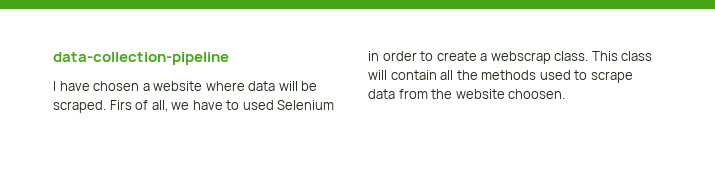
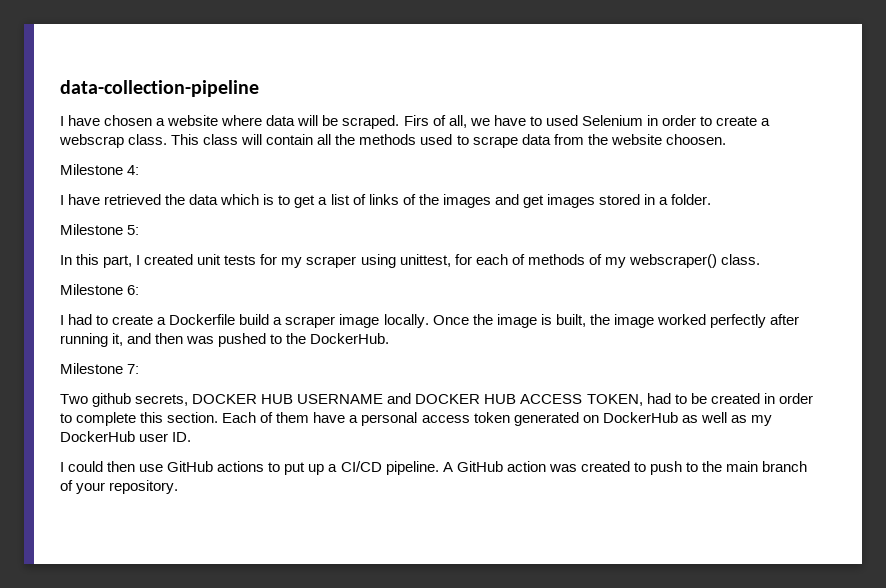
+ Milestone 4:
+ I have retrieved the data which is to get a list of links of the images and get images stored in a folder.
+ Milestone 5:
+ In this part, I created unit tests for my scraper using unittest, for each of methods of my webscraper() class.
+ Milestone 6:
+ I had to create a Dockerfile build a scraper image locally. Once the image is built, the image worked perfectly after running it, and then was pushed to the DockerHub.
+ Milestone 7:
+ Two github secrets, DOCKER HUB USERNAME and DOCKER HUB ACCESS TOKEN, had to be created in order to complete this section. Each of them have a personal access token generated on DockerHub as well as my DockerHub user ID.
+ I could then use GitHub actions to put up a CI/CD pipeline. A GitHub action was created to push to the main branch of your repository.

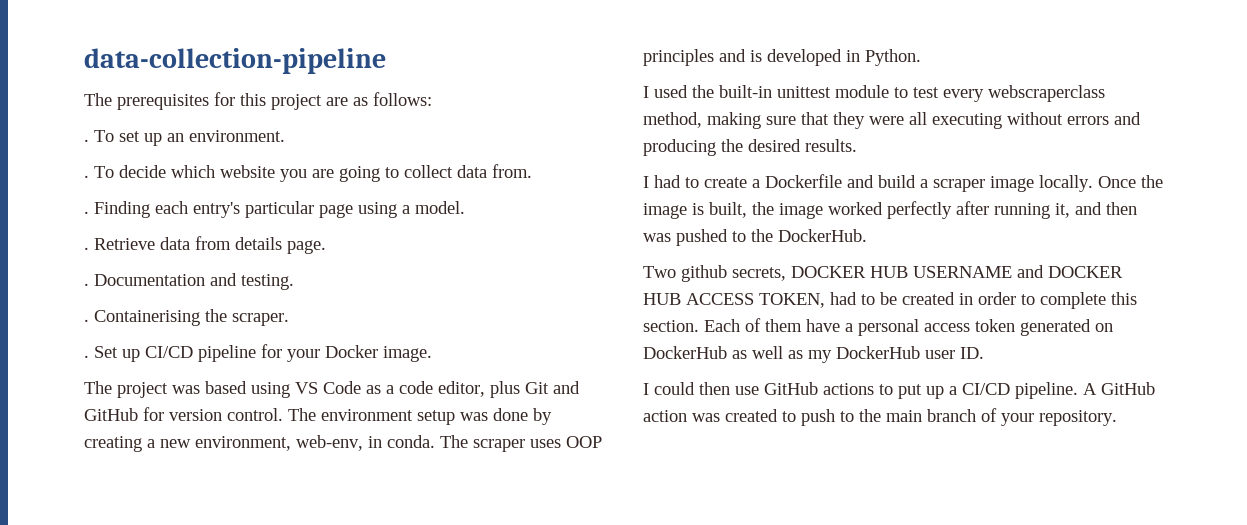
- I have chosen a website where data will be scraped. Firs of all, we have to used Selenium in order to create a webscrap class. This class will contain all the methods used to scrape data from the website choosen.
- Milestone 4:
- I have retrieved the data which is to get a list of links of the images and get images stored in a folder.
- Milestone 5:
- In this part, I created unit tests for my scraper using unittest, for each of methods of my webscraper() class.
- Milestone 6:
+ The prerequisites for this project are as follows:
+ . To set up an environment.
+ . To decide which website you are going to collect data from.
+ . Finding each entry's particular page using a model.
+ . Retrieve data from details page.
+ . Documentation and testing.
+ . Containerising the scraper.
+ . Set up CI/CD pipeline for your Docker image.
+ The project was based using VS Code as a code editor, plus Git and GitHub for version control. The environment setup was done by creating a new environment, web-env, in conda. The scraper uses OOP principles and is developed in Python.
+ I used the built-in unittest module to test every webscraperclass method, making sure that they were all executing without errors and producing the desired results.
- I had to create a Dockerfile build a scraper image locally.
+ I had to create a Dockerfile and build a scraper image locally.
- Milestone 7:

